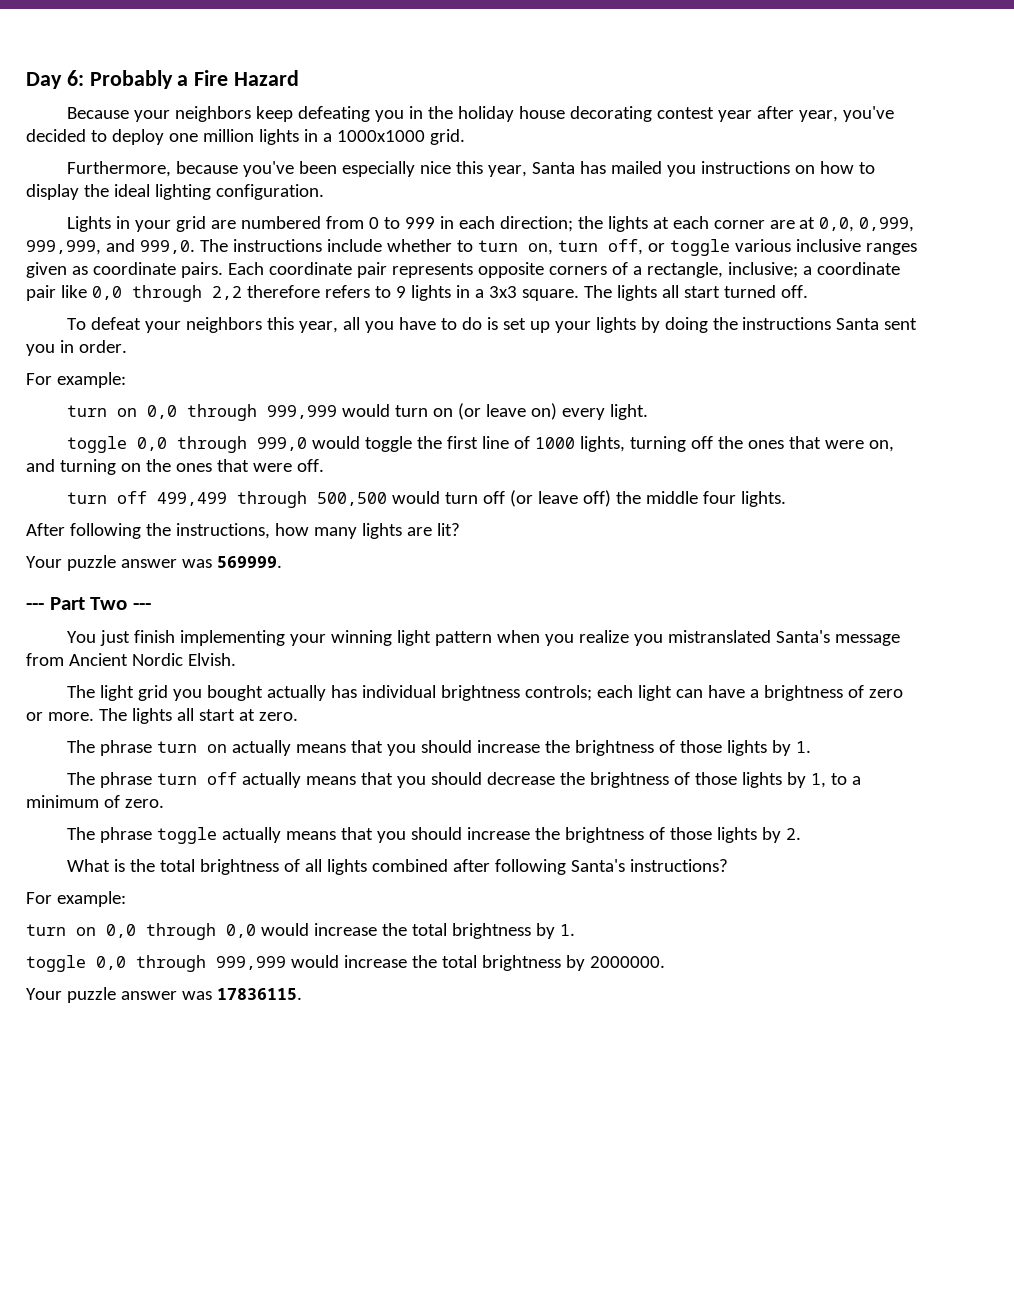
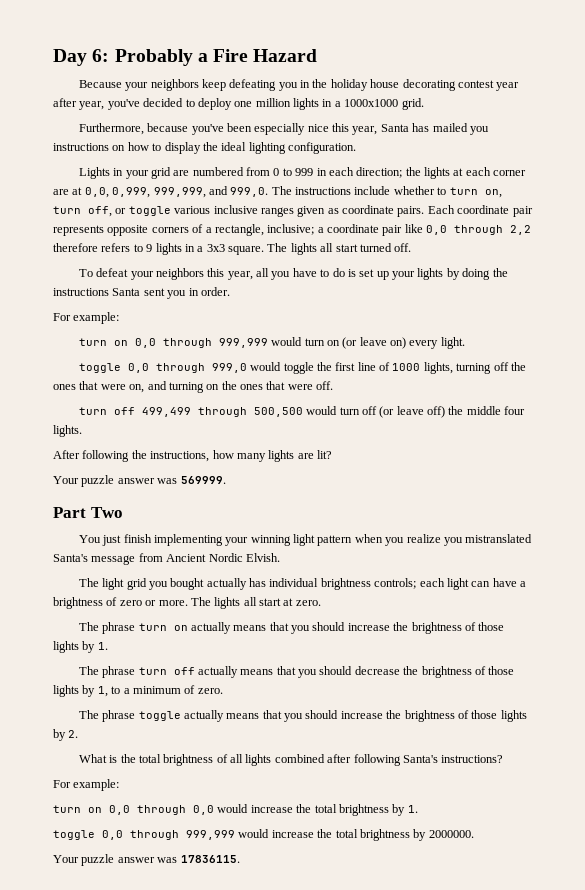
- --- Part Two ---
+ Part Two

